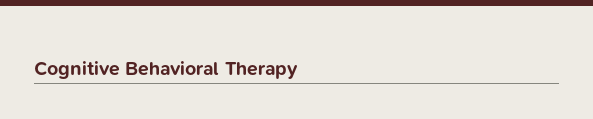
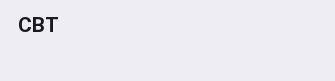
- Cognitive Behavioral Therapy
+ CBT

